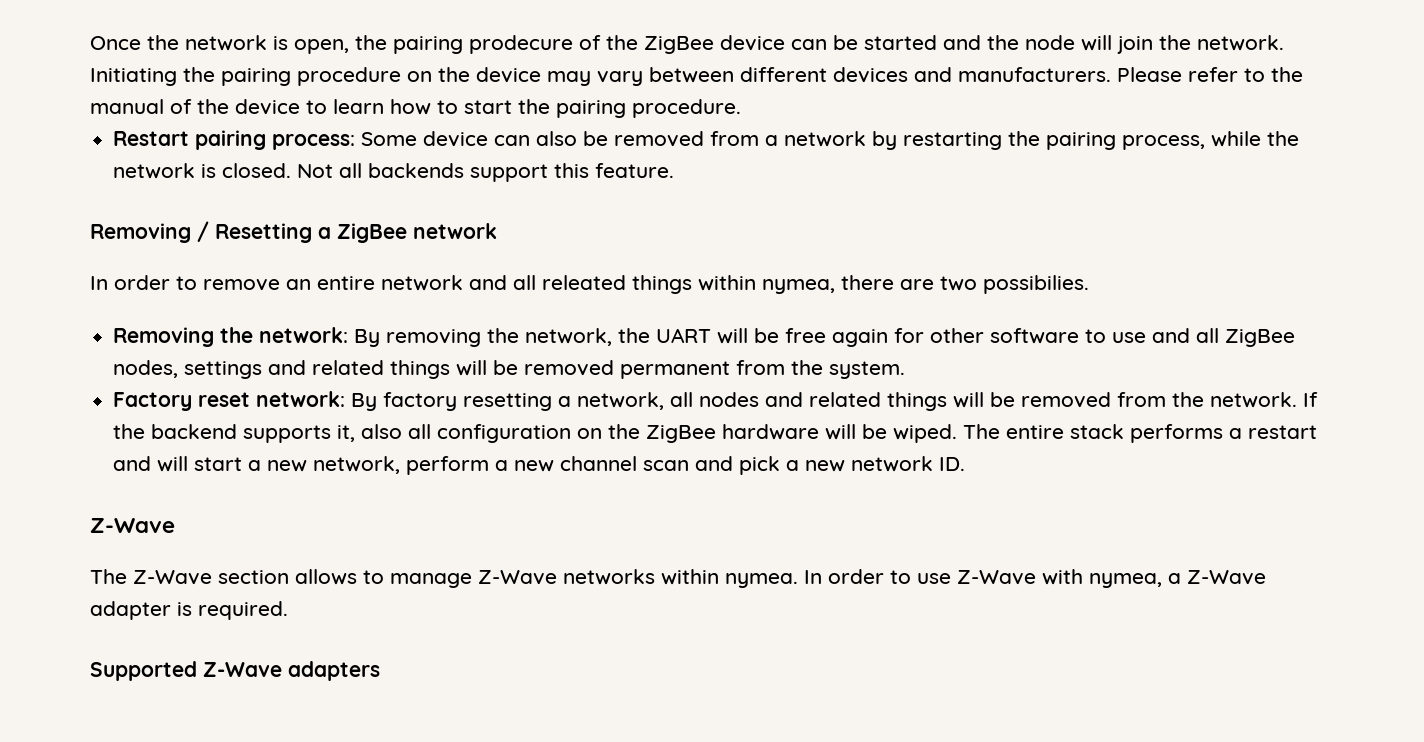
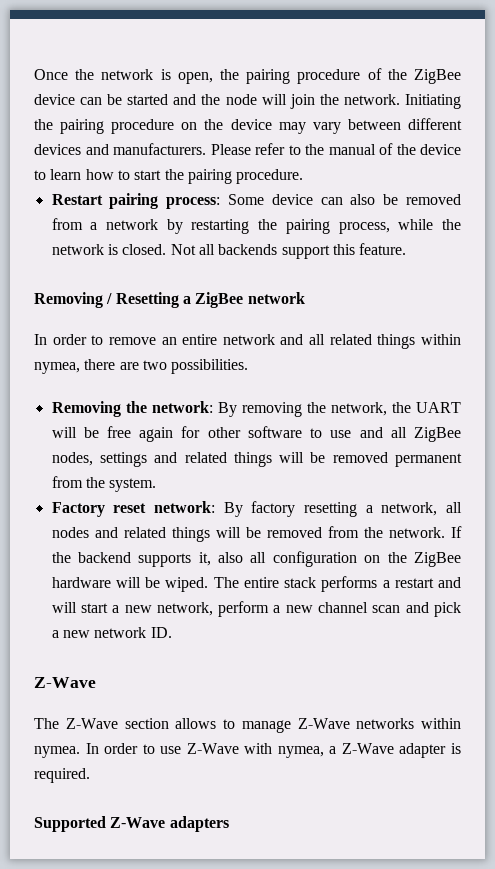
- Once the network is open, the pairing prodecure of the ZigBee device can be started and the node will join the network.
+ Once the network is open, the pairing procedure of the ZigBee device can be started and the node will join the network.
- In order to remove an entire network and all releated things within nymea, there are two possibilies.
+ In order to remove an entire network and all related things within nymea, there are two possibilities.

